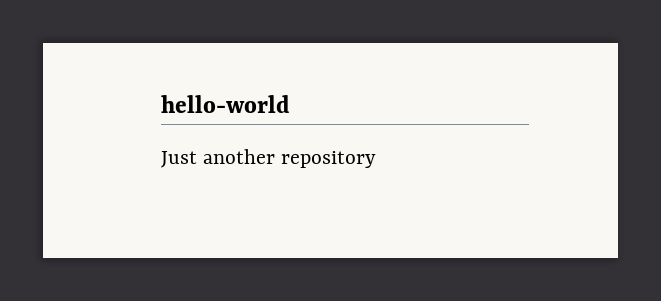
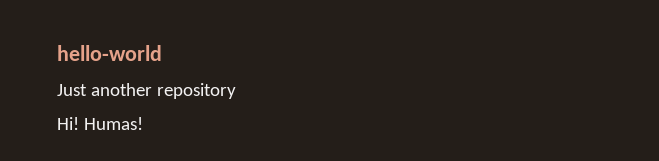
+ Hi! Humas!

